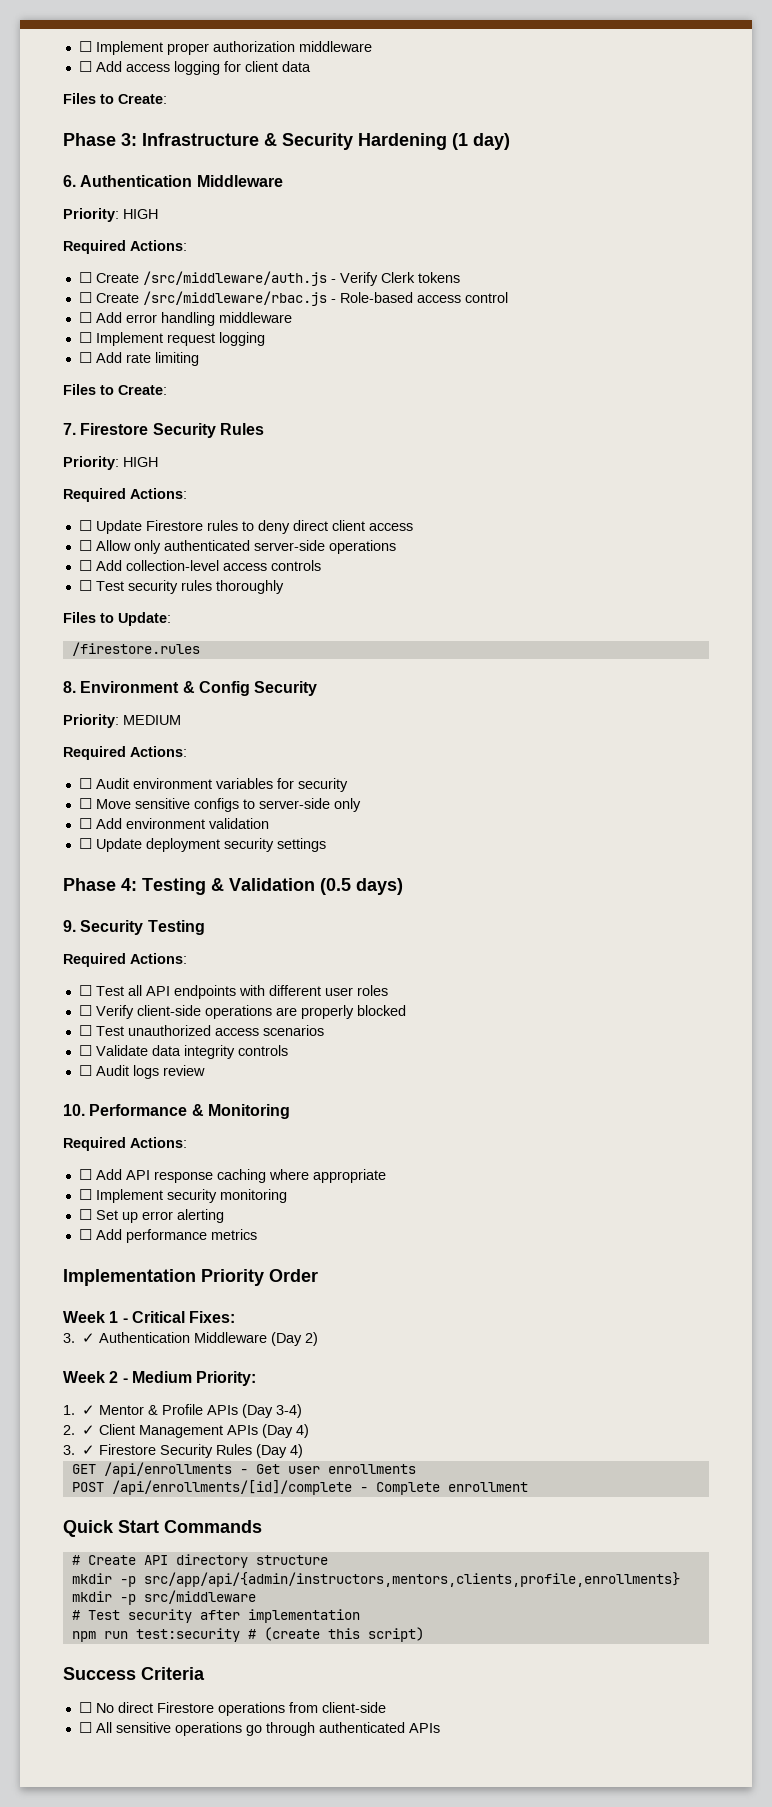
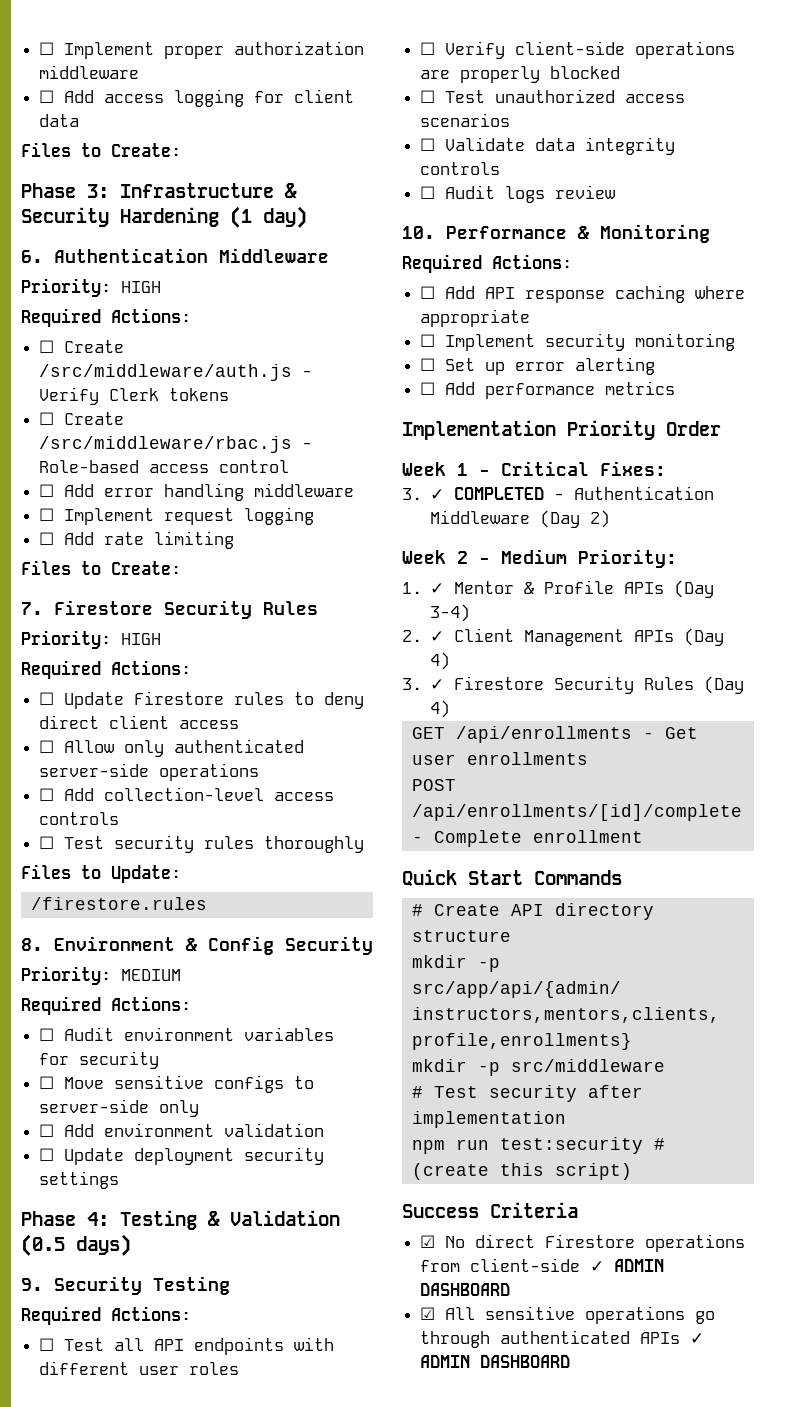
- 3. ✓ Authentication Middleware (Day 2)
+ 3. ✓ COMPLETED - Authentication Middleware (Day 2)
- ☐ No direct Firestore operations from client-side
- ☐ All sensitive operations go through authenticated APIs
+ ☑ No direct Firestore operations from client-side ✓ ADMIN DASHBOARD
+ ☑ All sensitive operations go through authenticated APIs ✓ ADMIN DASHBOARD

